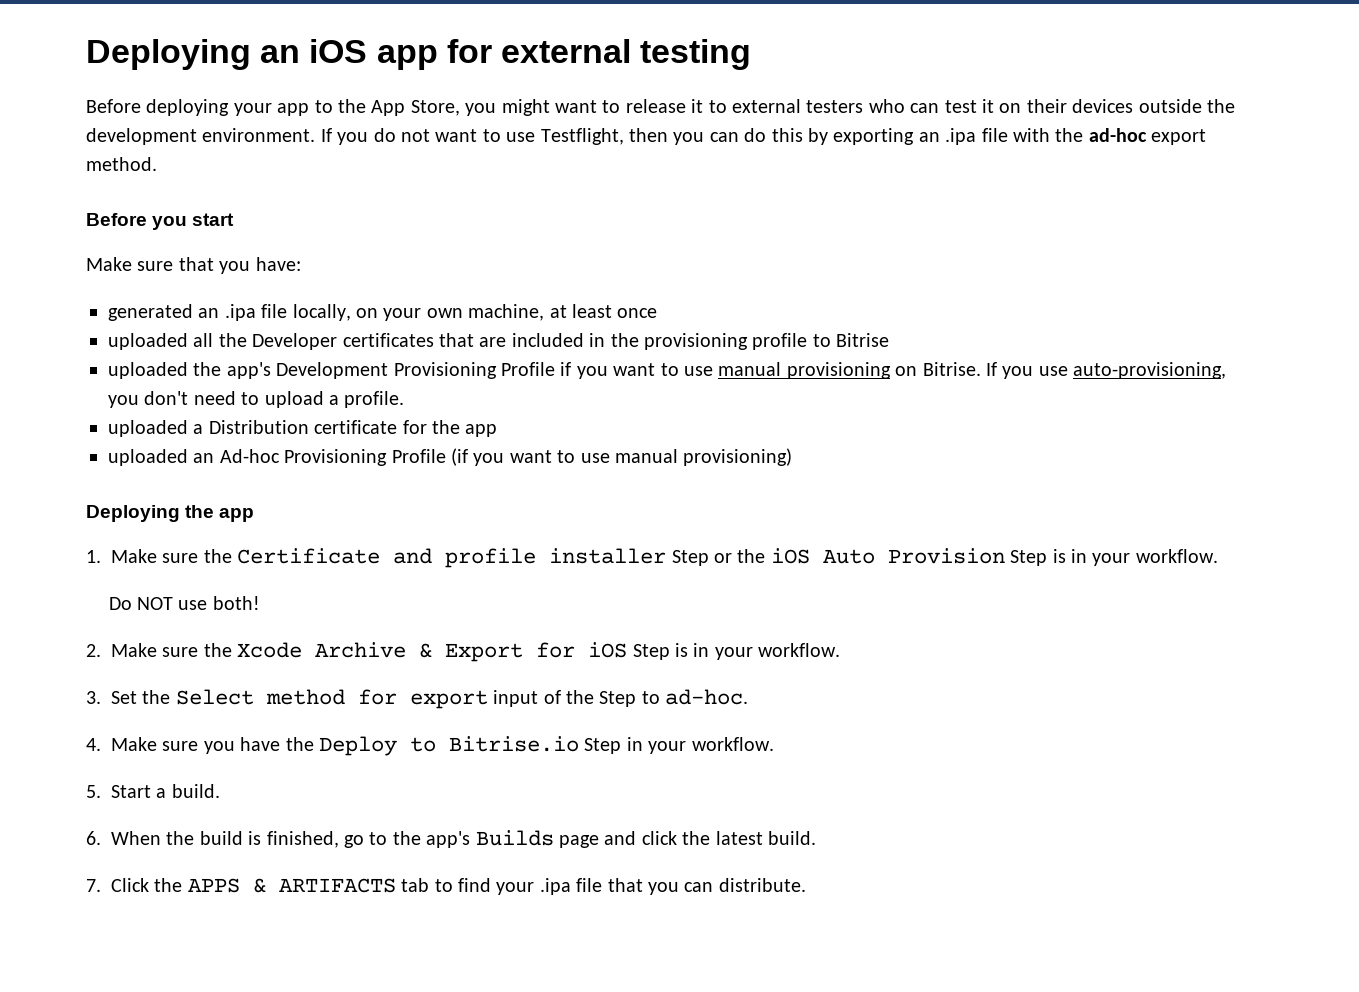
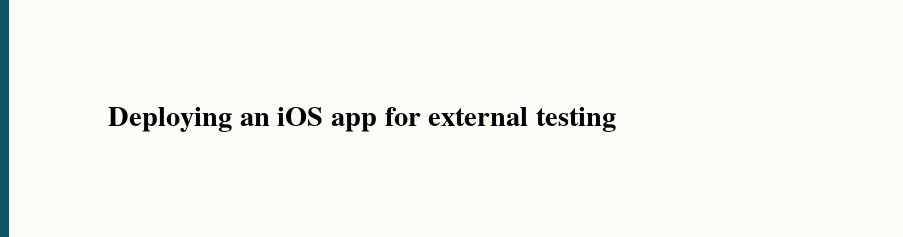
- Before deploying your app to the App Store, you might want to release it to external testers who can test it on their devices outside the development environment. If you do not want to use Testflight, then you can do this by exporting an .ipa file with the ad-hoc export method.
- Before you start
- Make sure that you have:
- generated an .ipa file locally, on your own machine, at least once
- uploaded all the Developer certificates that are included in the provisioning profile to Bitrise
- uploaded the app's Development Provisioning Profile if you want to use manual provisioning on Bitrise. If you use auto-provisioning, you don't need to upload a profile.
- uploaded a Distribution certificate for the app
- uploaded an Ad-hoc Provisioning Profile (if you want to use manual provisioning)
- Deploying the app
- 1. Make sure the Certificate and profile installer Step or the iOS Auto Provision Step is in your workflow.
- Do NOT use both!
- 2. Make sure the Xcode Archive & Export for iOS Step is in your workflow.
- 3. Set the Select method for export input of the Step to ad-hoc.
- 4. Make sure you have the Deploy to Bitrise.io Step in your workflow.
- 5. Start a build.
- 6. When the build is finished, go to the app's Builds page and click the latest build.
- 7. Click the APPS & ARTIFACTS tab to find your .ipa file that you can distribute.

